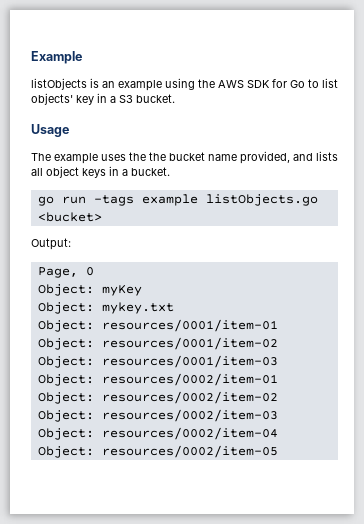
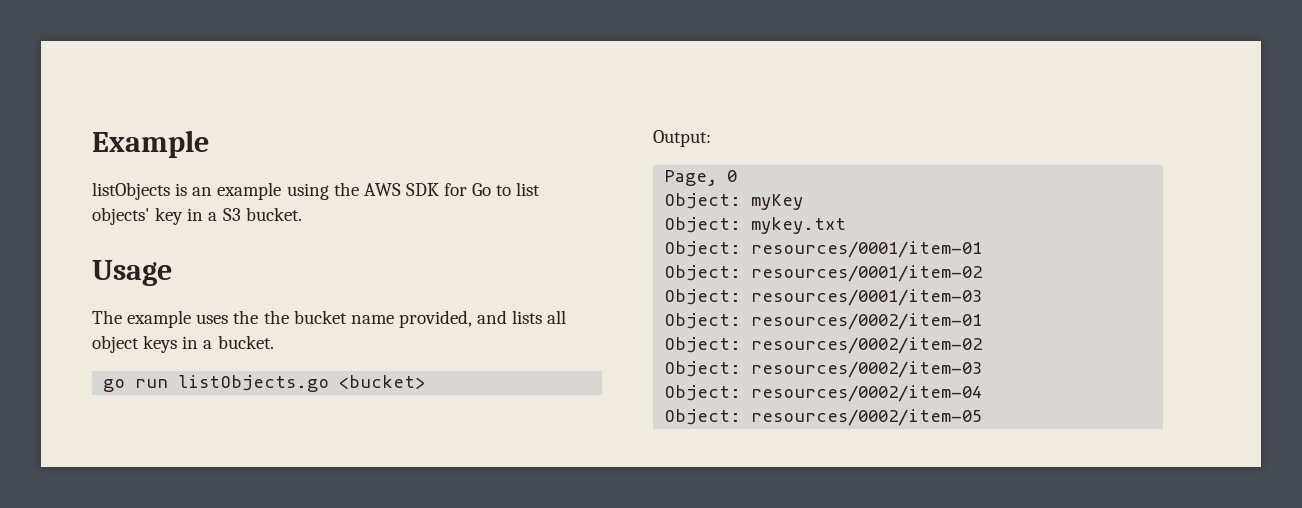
- go run -tags example listObjects.go <bucket>
+ go run listObjects.go <bucket>

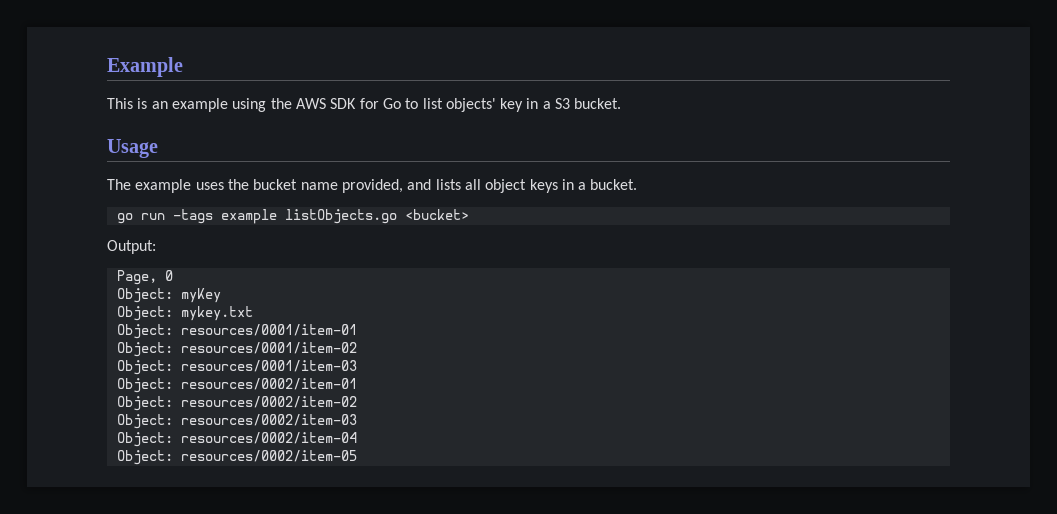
- listObjects is an example using the AWS SDK for Go to list objects' key in a S3 bucket.
+ This is an example using the AWS SDK for Go to list objects' key in a S3 bucket.
- The example uses the the bucket name provided, and lists all object keys in a bucket.
+ The example uses the bucket name provided, and lists all object keys in a bucket.
- go run listObjects.go <bucket>
+ go run -tags example listObjects.go <bucket>

